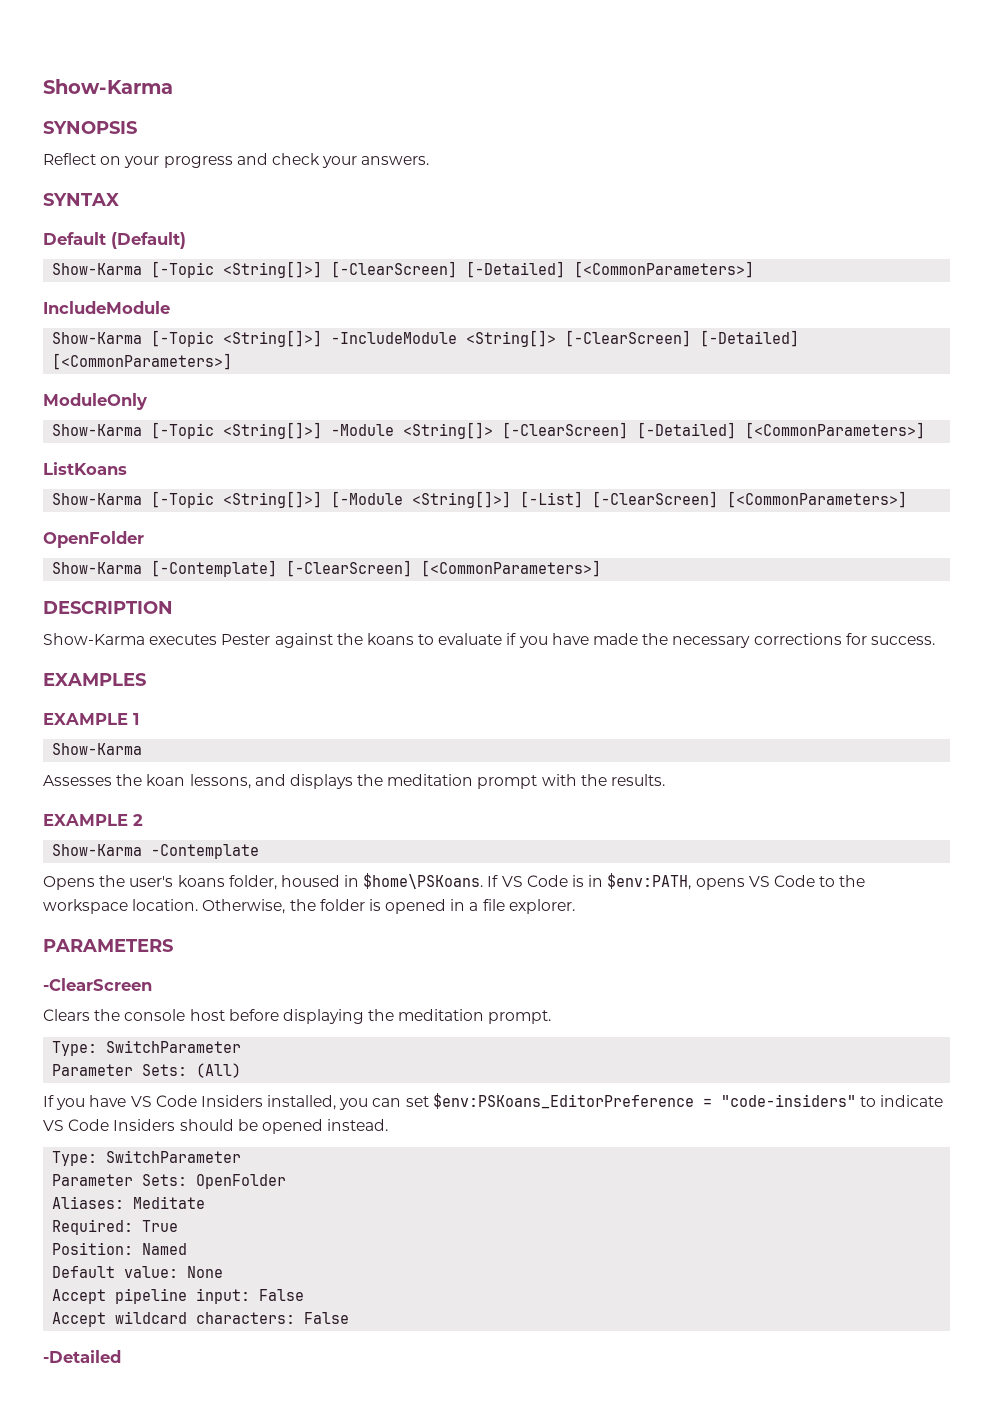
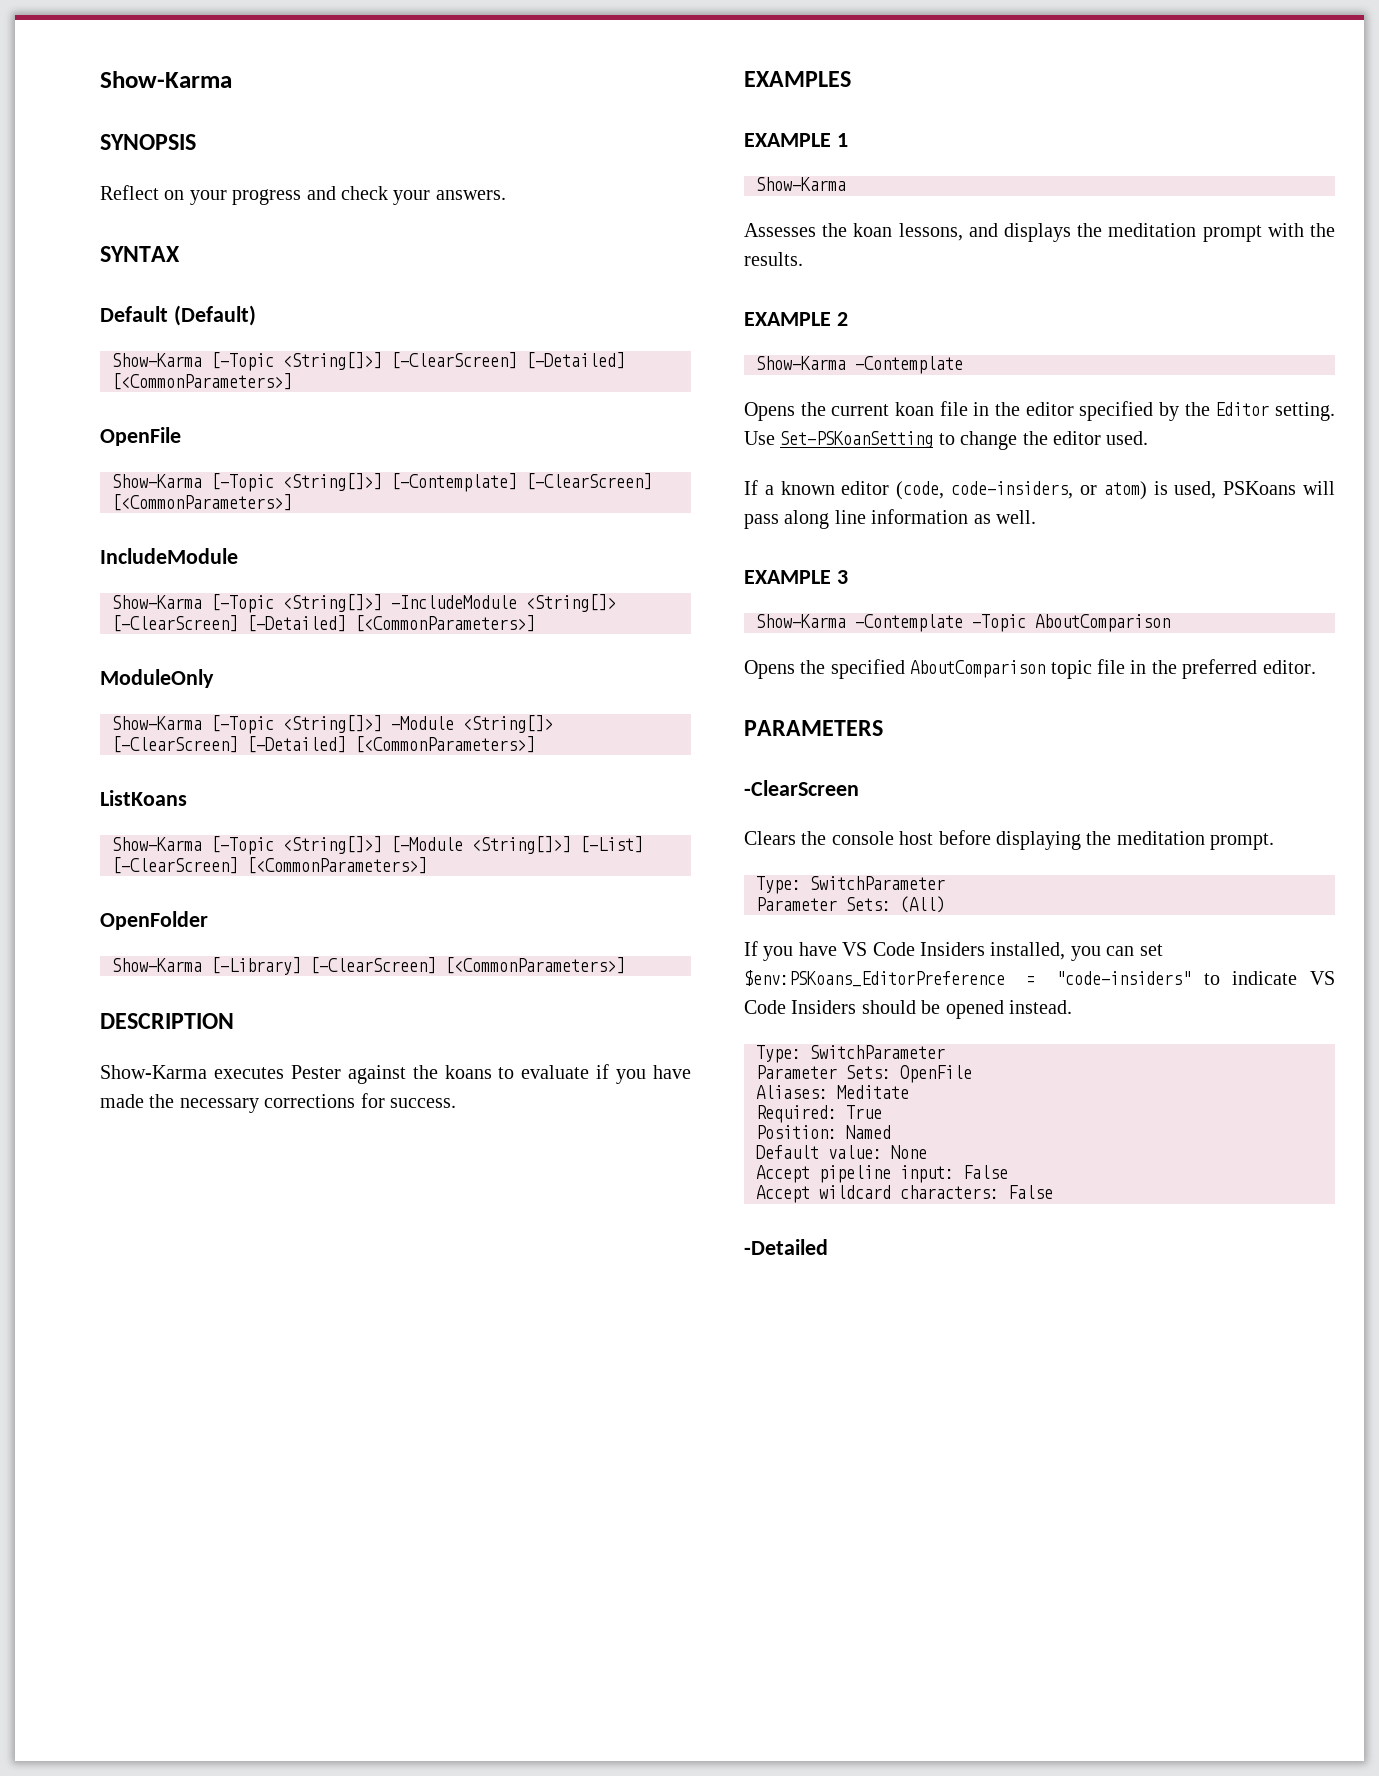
  Show-Karma [-Topic <String[]>] [-ClearScreen] [-Detailed] [<CommonParameters>]
+ OpenFile
+ Show-Karma [-Topic <String[]>] [-Contemplate] [-ClearScreen] [<CommonParameters>]
- Show-Karma [-Contemplate] [-ClearScreen] [<CommonParameters>]
+ Show-Karma [-Library] [-ClearScreen] [<CommonParameters>]
- Opens the user's koans folder, housed in $home\PSKoans. If VS Code is in $env:PATH, opens VS Code to the workspace location. Otherwise, the folder is opened in a file explorer.
+ Opens the current koan file in the editor specified by the Editor setting. Use Set-PSKoanSetting to change the editor used.
+ If a known editor (code, code-insiders, or atom) is used, PSKoans will pass along line information as well.
+ EXAMPLE 3
+ Show-Karma -Contemplate -Topic AboutComparison
+ Opens the specified AboutComparison topic file in the preferred editor.
- Parameter Sets: OpenFolder
+ Parameter Sets: OpenFile

